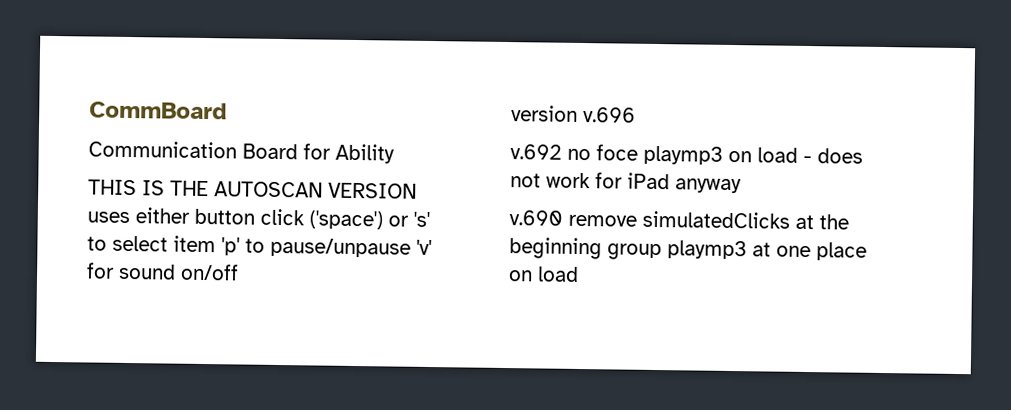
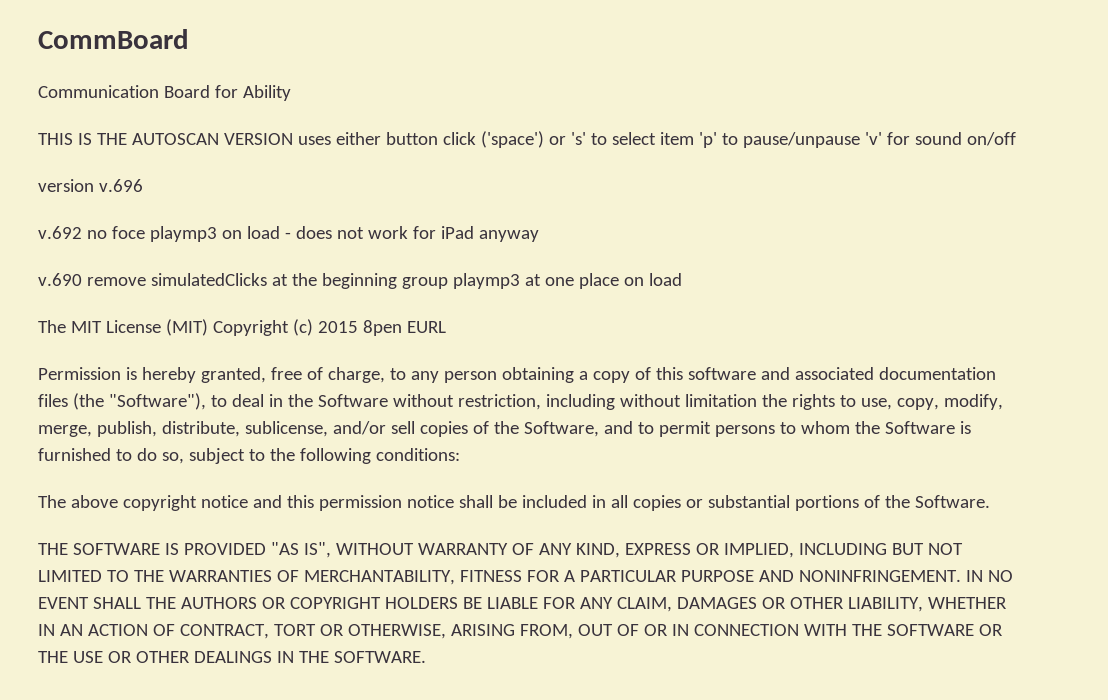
+ The MIT License (MIT) Copyright (c) 2015 8pen EURL
+ Permission is hereby granted, free of charge, to any person obtaining a copy of this software and associated documentation files (the "Software"), to deal in the Software without restriction, including without limitation the rights to use, copy, modify, merge, publish, distribute, sublicense, and/or sell copies of the Software, and to permit persons to whom the Software is furnished to do so, subject to the following conditions:
+ The above copyright notice and this permission notice shall be included in all copies or substantial portions of the Software.
+ THE SOFTWARE IS PROVIDED "AS IS", WITHOUT WARRANTY OF ANY KIND, EXPRESS OR IMPLIED, INCLUDING BUT NOT LIMITED TO THE WARRANTIES OF MERCHANTABILITY, FITNESS FOR A PARTICULAR PURPOSE AND NONINFRINGEMENT. IN NO EVENT SHALL THE AUTHORS OR COPYRIGHT HOLDERS BE LIABLE FOR ANY CLAIM, DAMAGES OR OTHER LIABILITY, WHETHER IN AN ACTION OF CONTRACT, TORT OR OTHERWISE, ARISING FROM, OUT OF OR IN CONNECTION WITH THE SOFTWARE OR THE USE OR OTHER DEALINGS IN THE SOFTWARE.

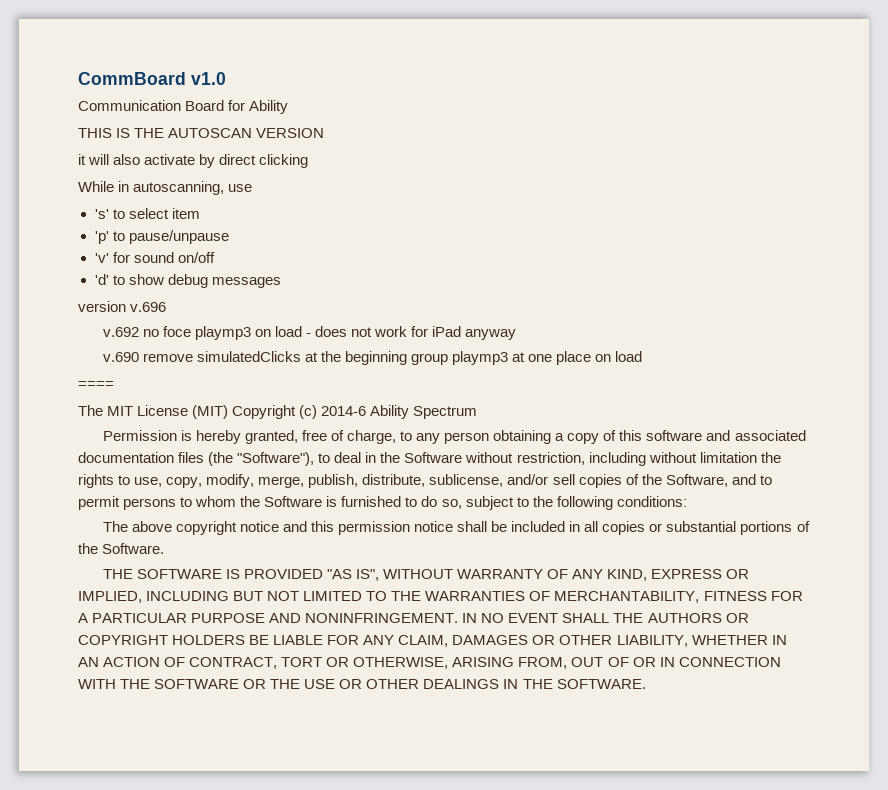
- CommBoard
+ CommBoard v1.0
- THIS IS THE AUTOSCAN VERSION uses either button click ('space') or 's' to select item 'p' to pause/unpause 'v' for sound on/off
+ THIS IS THE AUTOSCAN VERSION
+ it will also activate by direct clicking
+ While in autoscanning, use
+ 's' to select item
+ 'p' to pause/unpause
+ 'v' for sound on/off
+ 'd' to show debug messages
+ ====
- The MIT License (MIT) Copyright (c) 2015 8pen EURL
+ The MIT License (MIT) Copyright (c) 2014-6 Ability Spectrum

